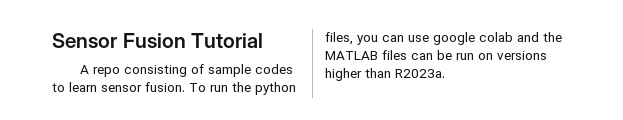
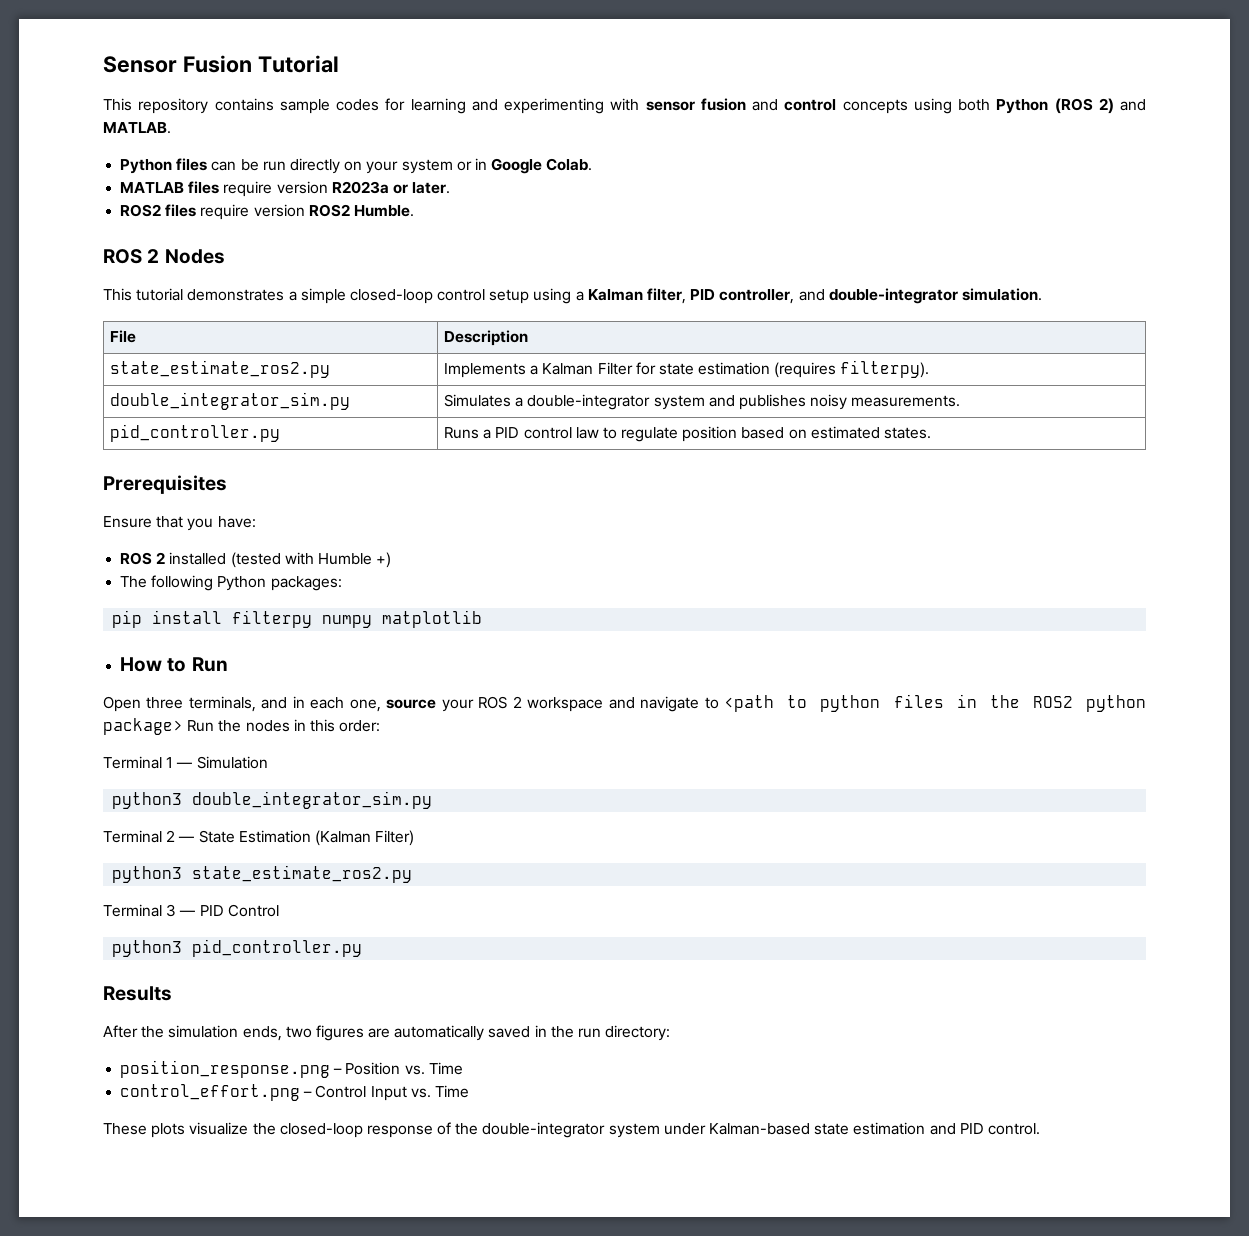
- A repo consisting of sample codes to learn sensor fusion. To run the python files, you can use google colab and the MATLAB files can be run on versions higher than R2023a.
+ This repository contains sample codes for learning and experimenting with sensor fusion and control concepts using both Python (ROS 2) and MATLAB.
+ Python files can be run directly on your system or in Google Colab.
+ MATLAB files require version R2023a or later.
+ ROS2 files require version ROS2 Humble.
+ ROS 2 Nodes
+ This tutorial demonstrates a simple closed-loop control setup using a Kalman filter, PID controller, and double-integrator simulation.
+ File | Description
+ state_estimate_ros2.py | Implements a Kalman Filter for state estimation (requires filterpy).
+ double_integrator_sim.py | Simulates a double-integrator system and publishes noisy measurements.
+ pid_controller.py | Runs a PID control law to regulate position based on estimated states.
+ Prerequisites
+ Ensure that you have:
+ ROS 2 installed (tested with Humble +)
+ The following Python packages:
+ pip install filterpy numpy matplotlib
+ How to Run
+ Open three terminals, and in each one, source your ROS 2 workspace and navigate to <path to python files in the ROS2 python package> Run the nodes in this order:
+ Terminal 1 — Simulation
+ python3 double_integrator_sim.py
+ Terminal 2 — State Estimation (Kalman Filter)
+ python3 state_estimate_ros2.py
+ Terminal 3 — PID Control
+ python3 pid_controller.py
+ Results
+ After the simulation ends, two figures are automatically saved in the run directory:
+ position_response.png – Position vs. Time
+ control_effort.png – Control Input vs. Time
+ These plots visualize the closed-loop response of the double-integrator system under Kalman-based state estimation and PID control.

